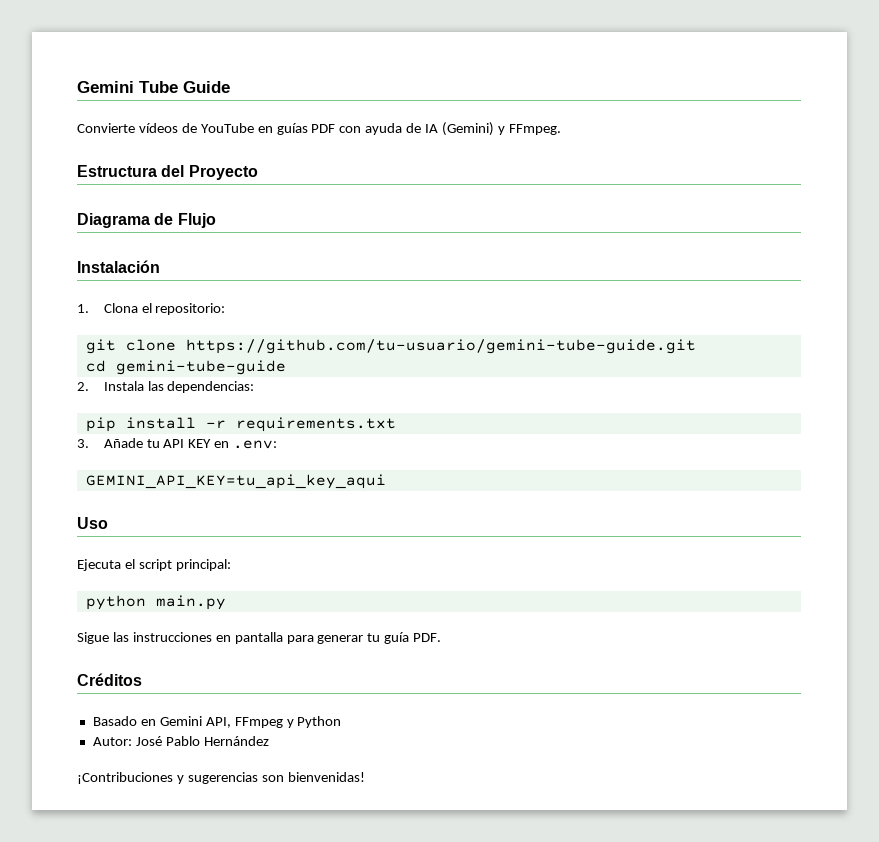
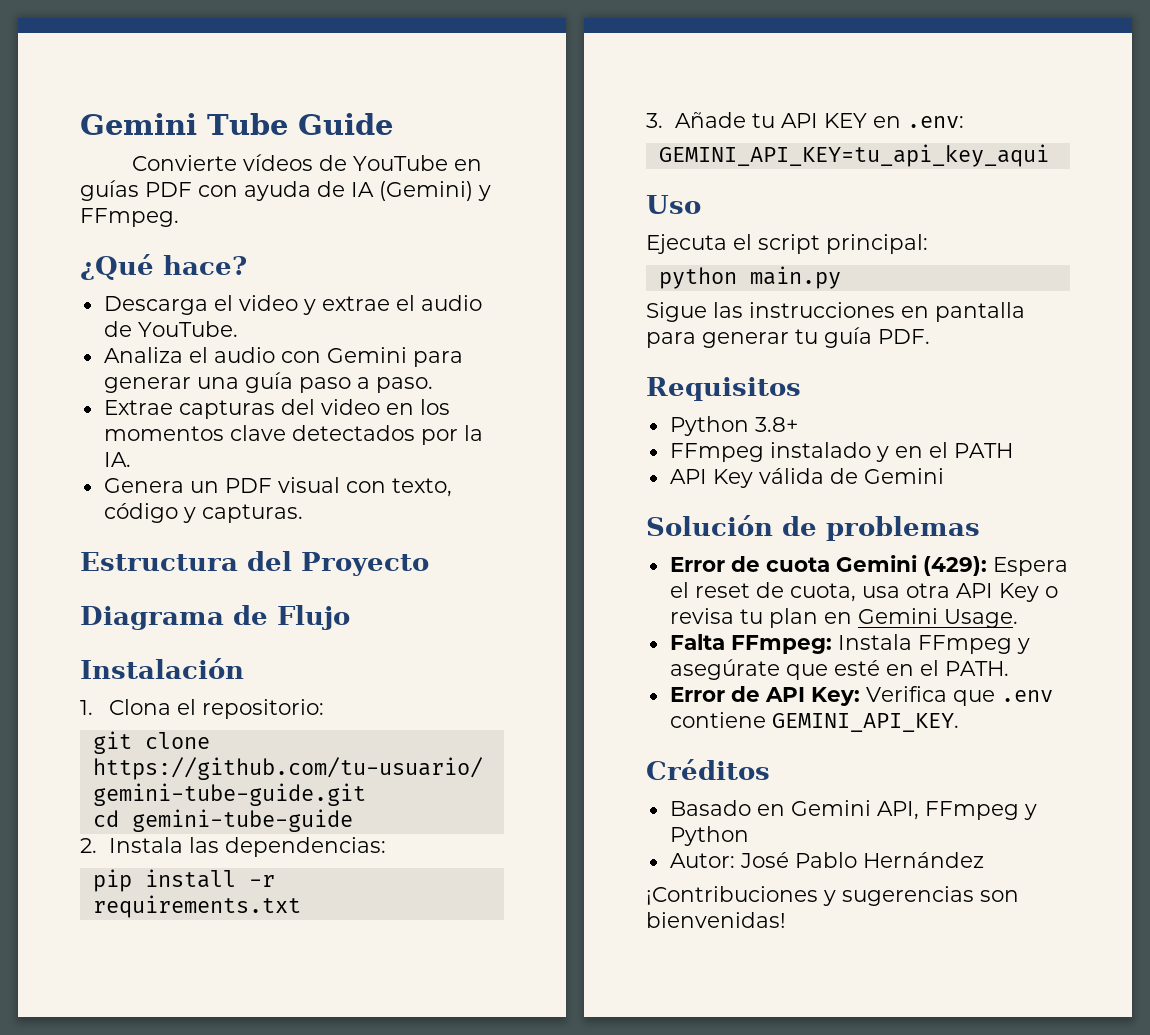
+ ¿Qué hace?
+ Descarga el video y extrae el audio de YouTube.
+ Analiza el audio con Gemini para generar una guía paso a paso.
+ Extrae capturas del video en los momentos clave detectados por la IA.
+ Genera un PDF visual con texto, código y capturas.
+ Requisitos
+ Python 3.8+
+ FFmpeg instalado y en el PATH
+ API Key válida de Gemini
+ Solución de problemas
+ Error de cuota Gemini (429): Espera el reset de cuota, usa otra API Key o revisa tu plan en Gemini Usage.
+ Falta FFmpeg: Instala FFmpeg y asegúrate que esté en el PATH.
+ Error de API Key: Verifica que .env contiene GEMINI_API_KEY.

